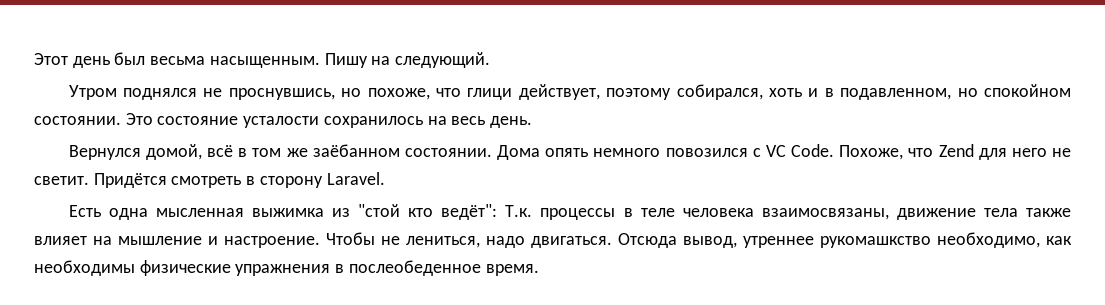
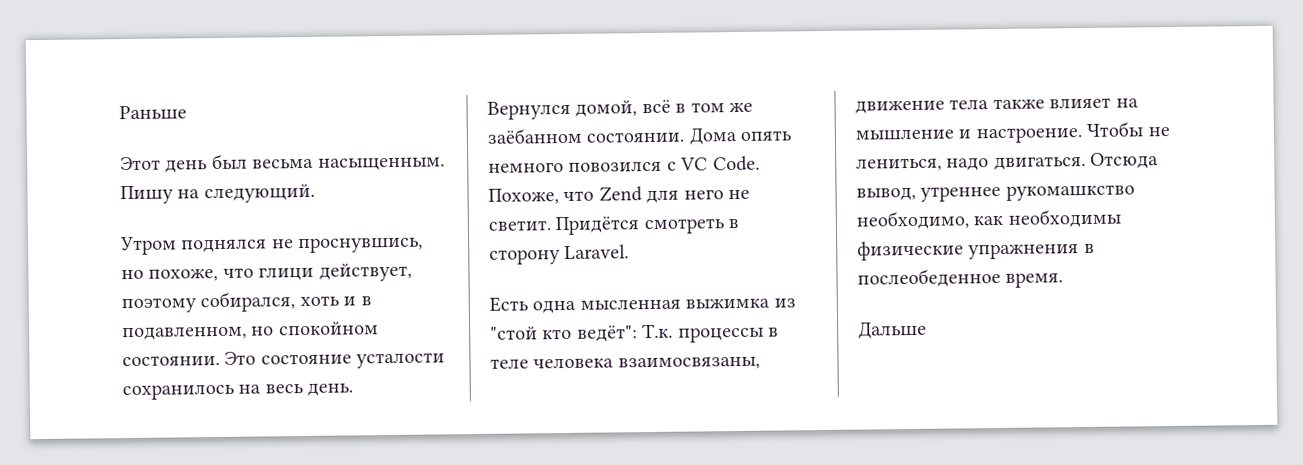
+ Раньше
+ Дальше

